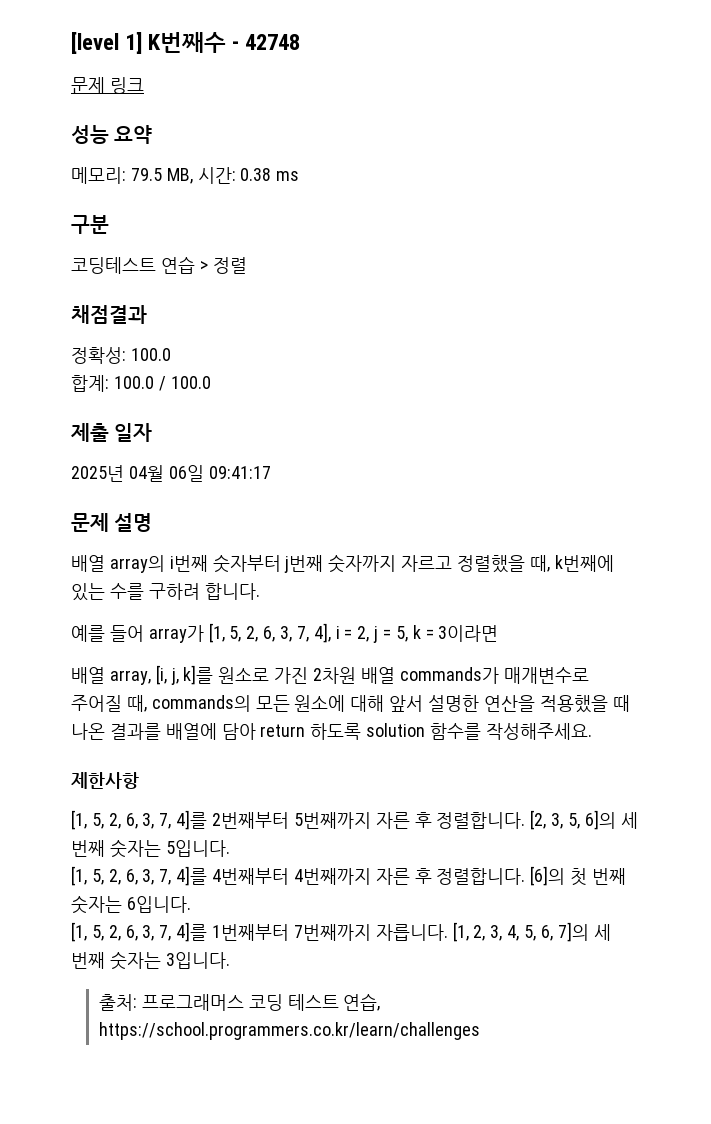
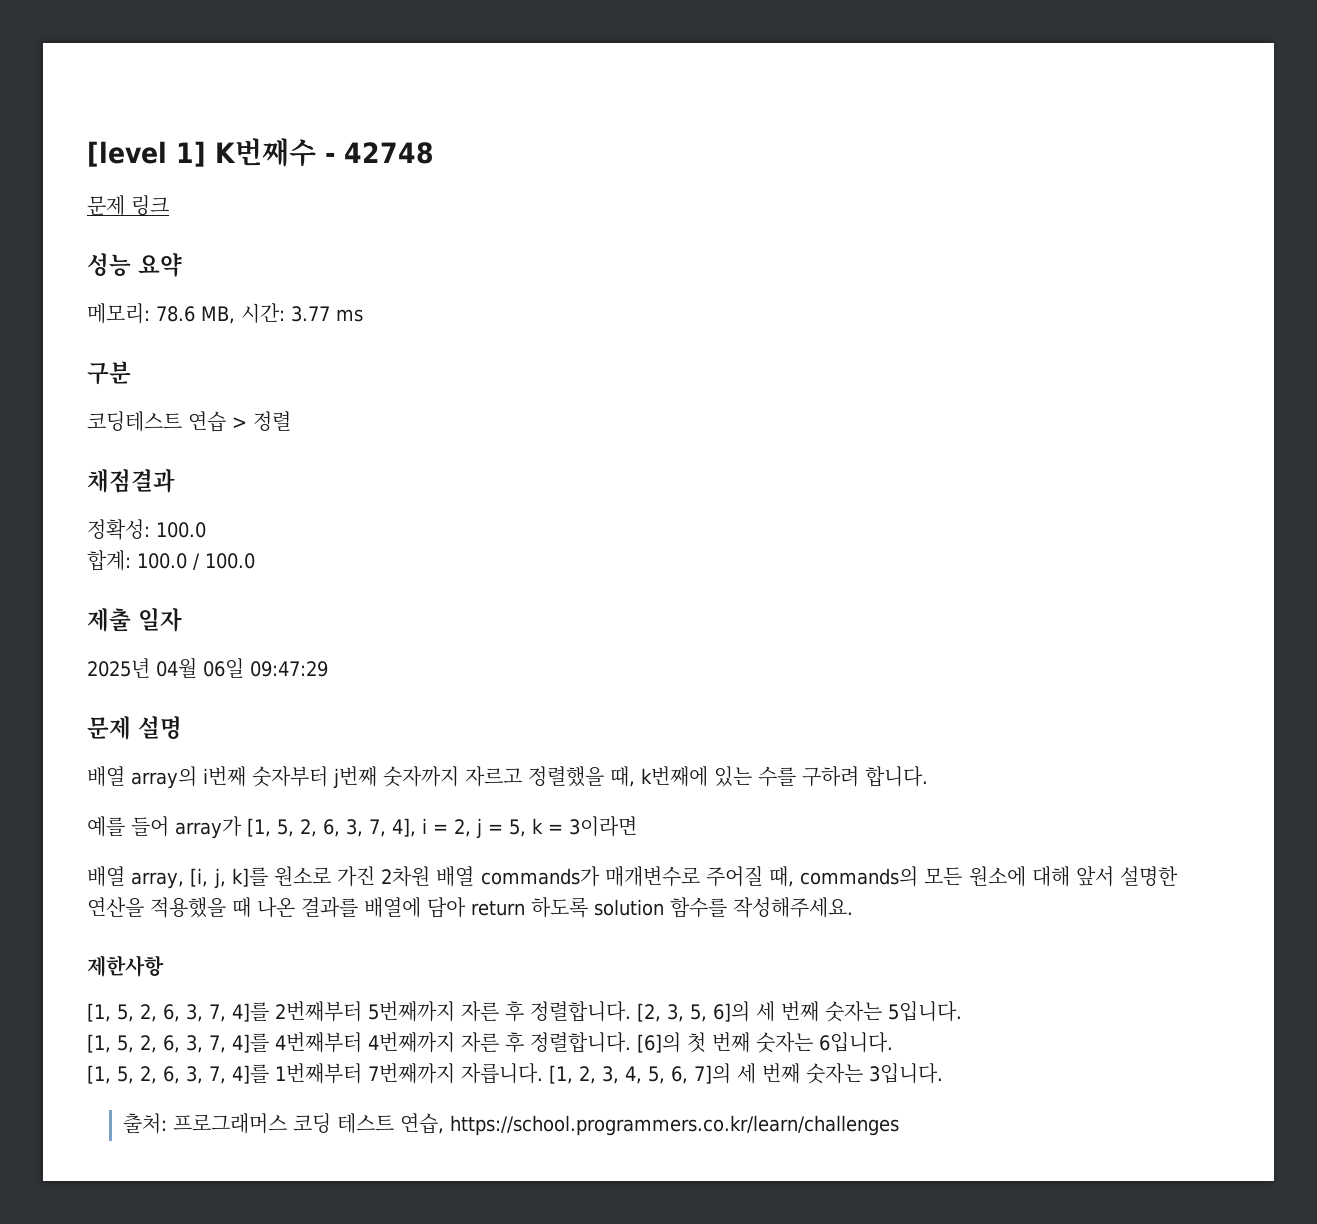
- 메모리: 79.5 MB, 시간: 0.38 ms
+ 메모리: 78.6 MB, 시간: 3.77 ms
- 2025년 04월 06일 09:41:17
+ 2025년 04월 06일 09:47:29

